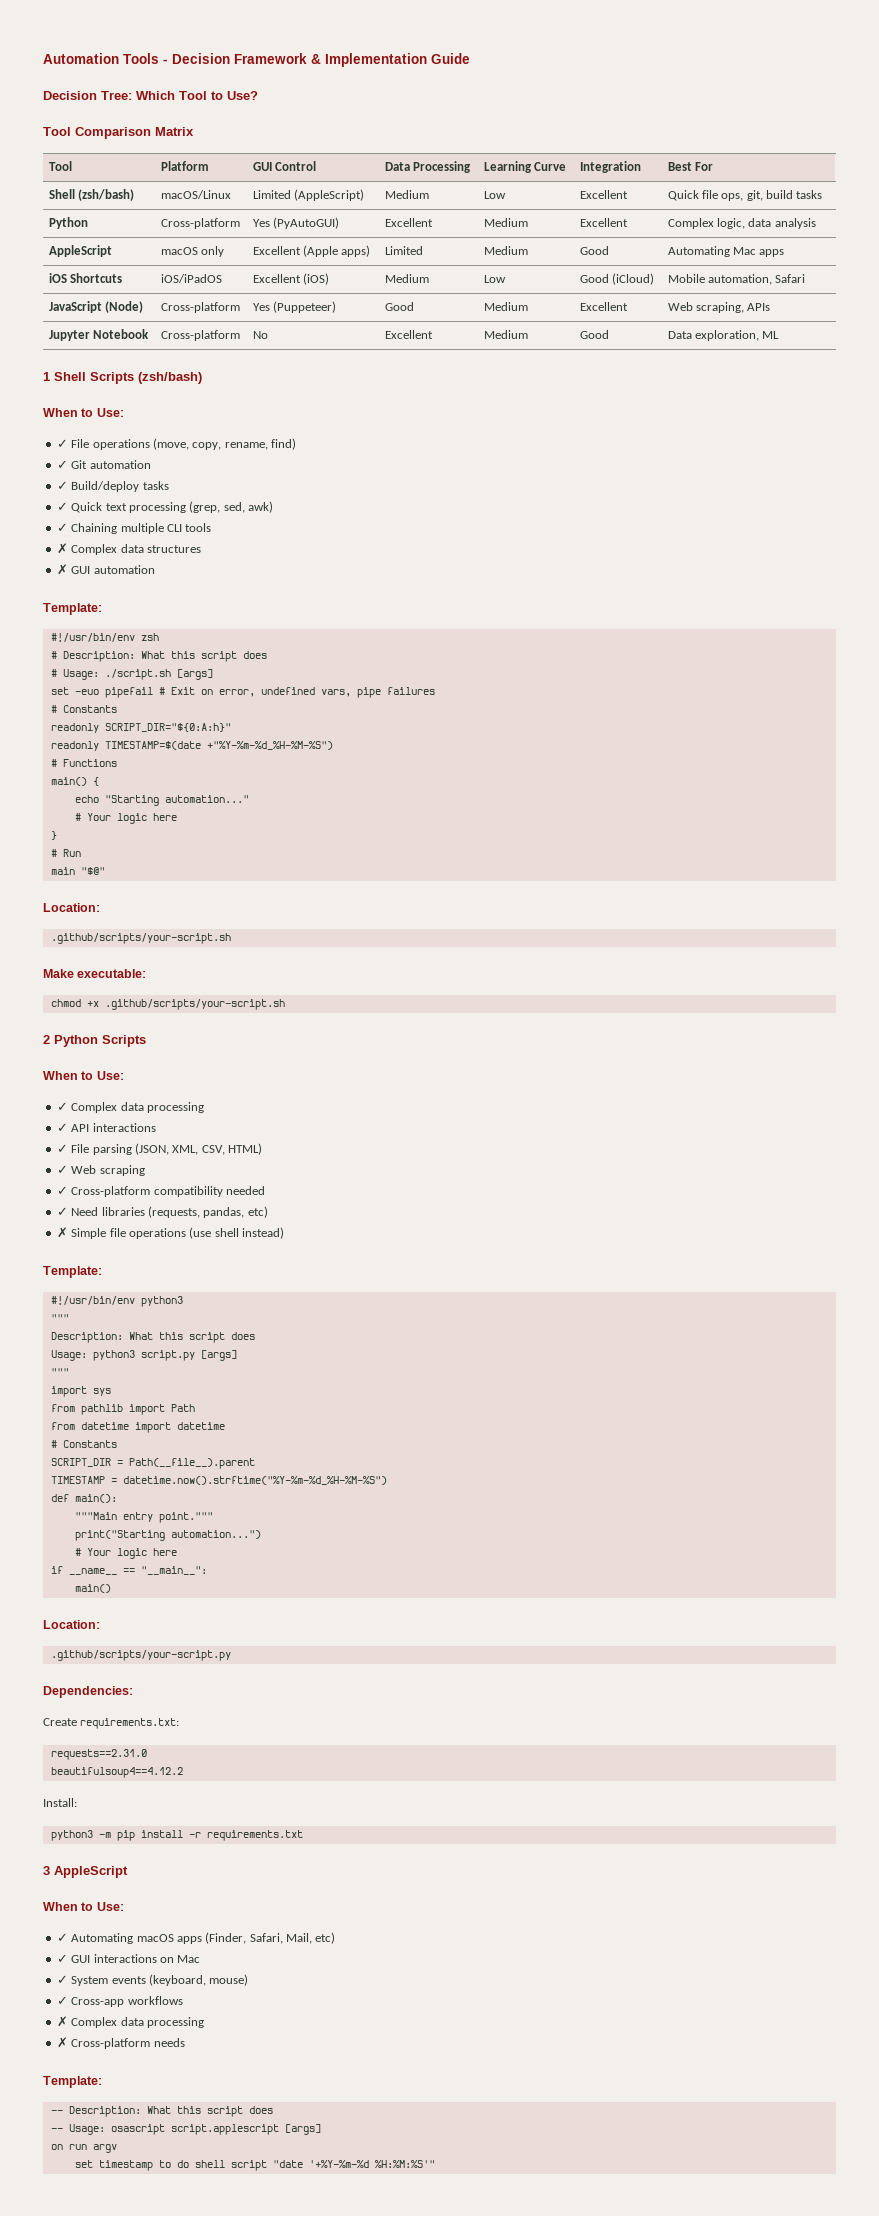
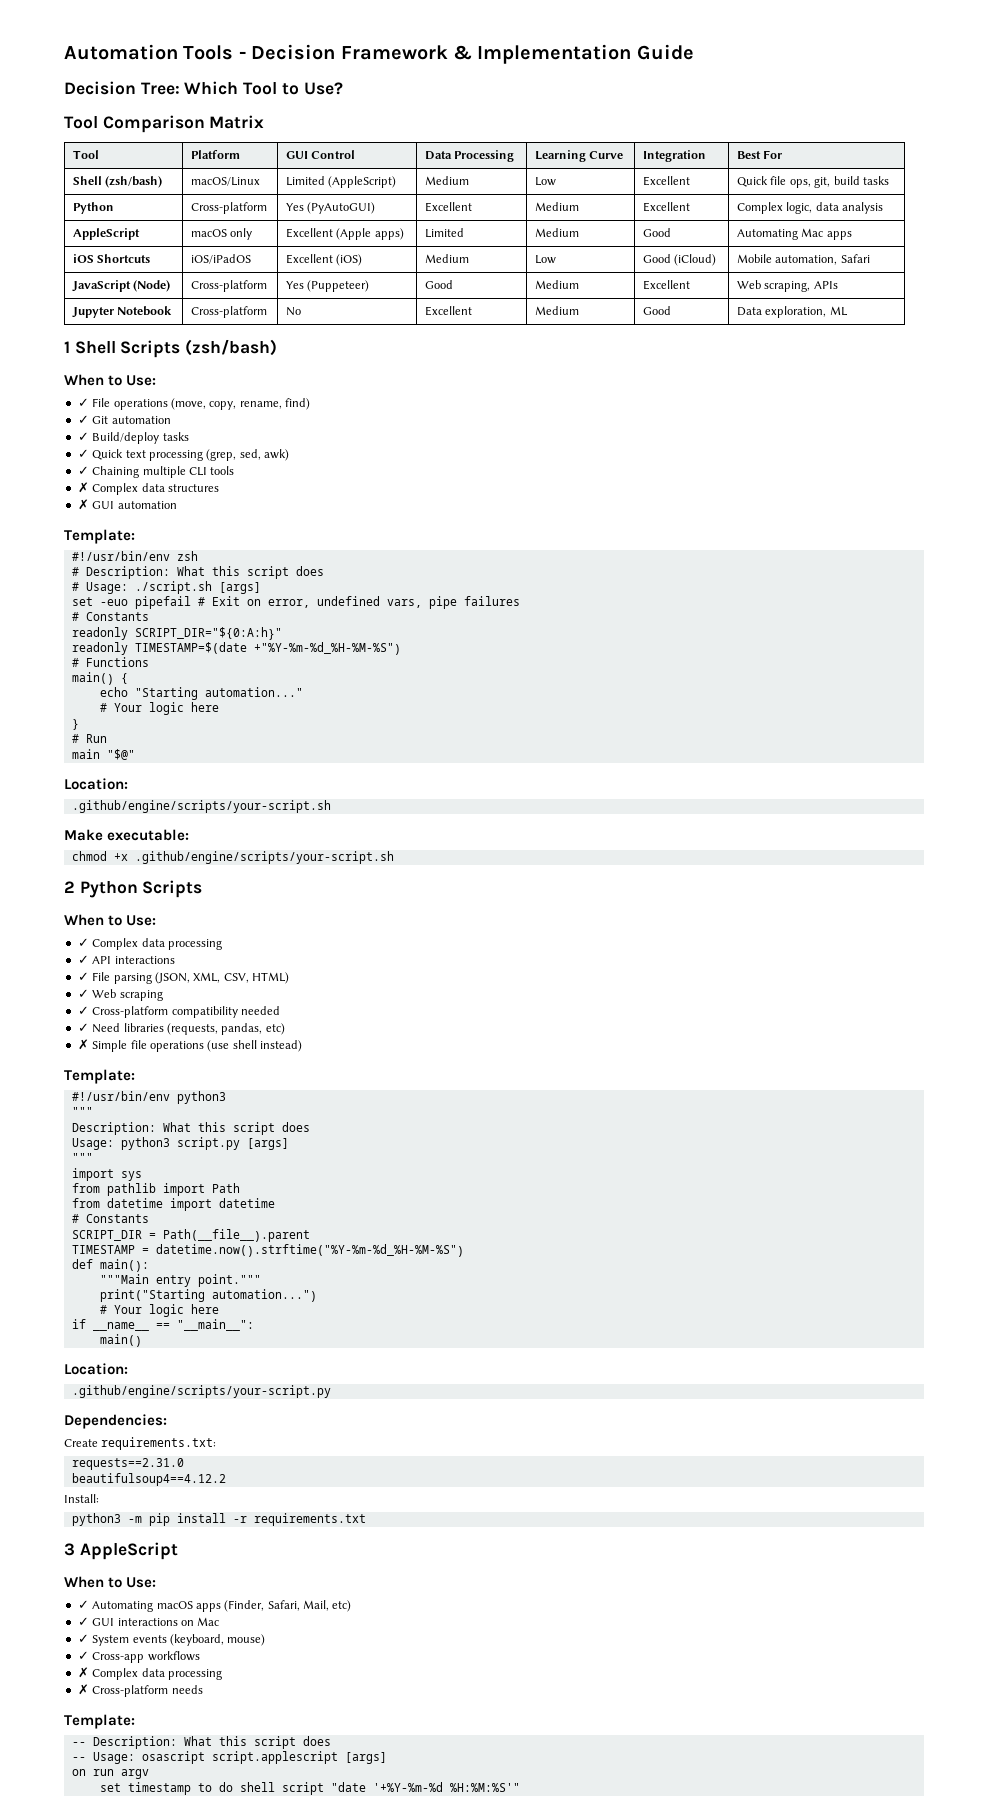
  main "$@"
  Location:
- .github/scripts/your-script.sh
+ .github/engine/scripts/your-script.sh
- chmod +x .github/scripts/your-script.sh
+ chmod +x .github/engine/scripts/your-script.sh
- .github/scripts/your-script.py
+ .github/engine/scripts/your-script.py

